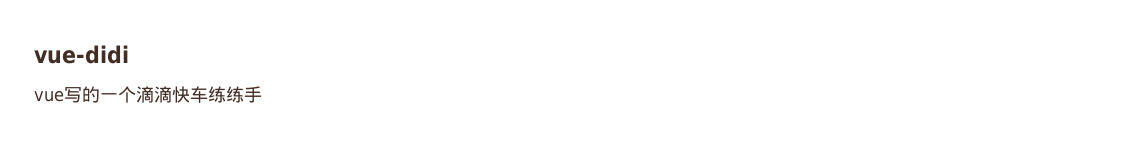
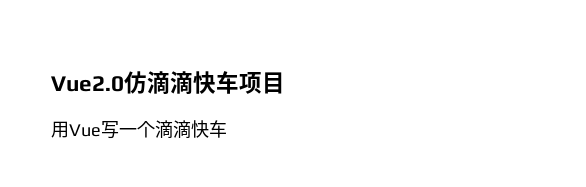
- vue-didi
- vue写的一个滴滴快车练练手
+ Vue2.0仿滴滴快车项目
+ 用Vue写一个滴滴快车

